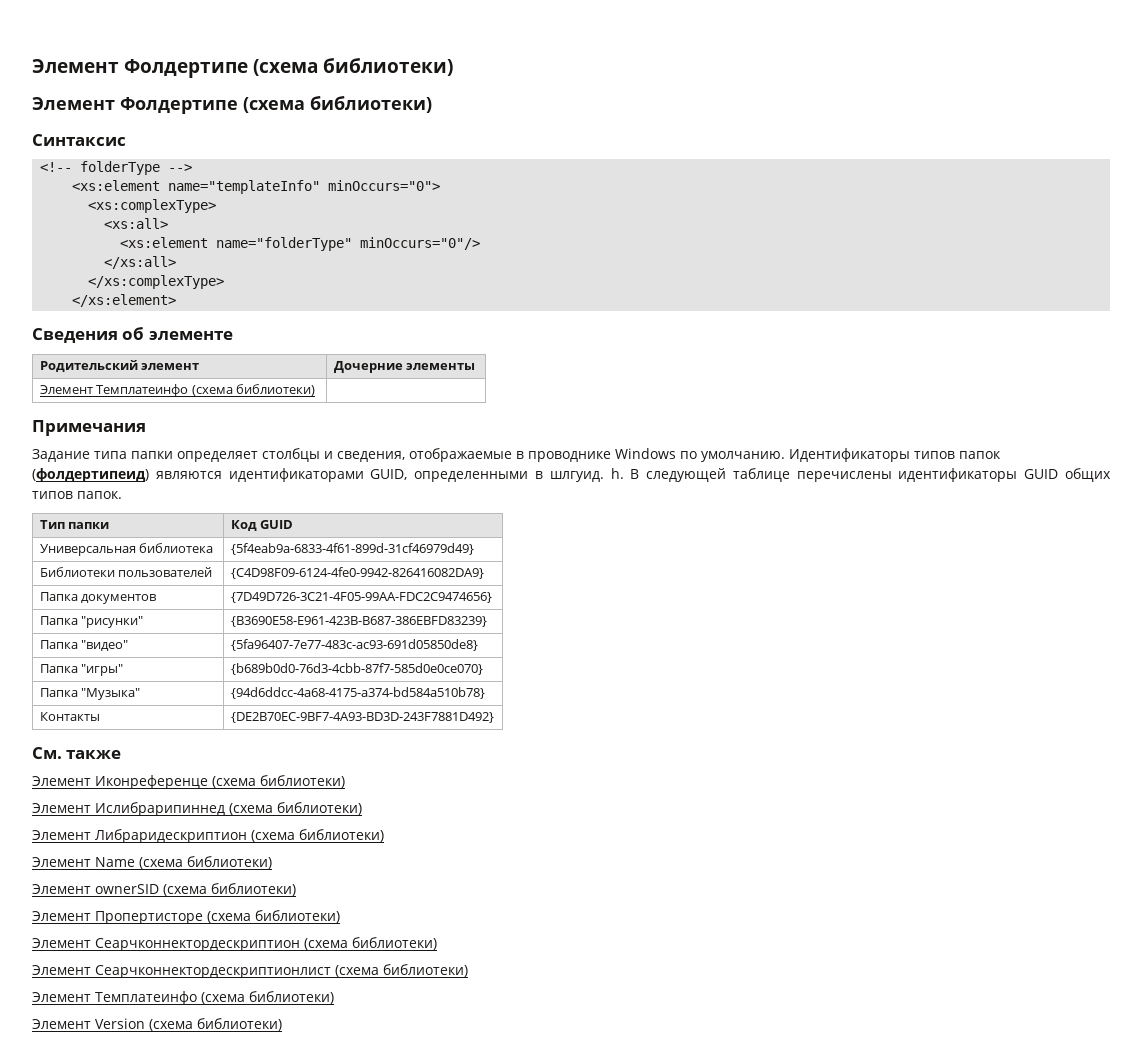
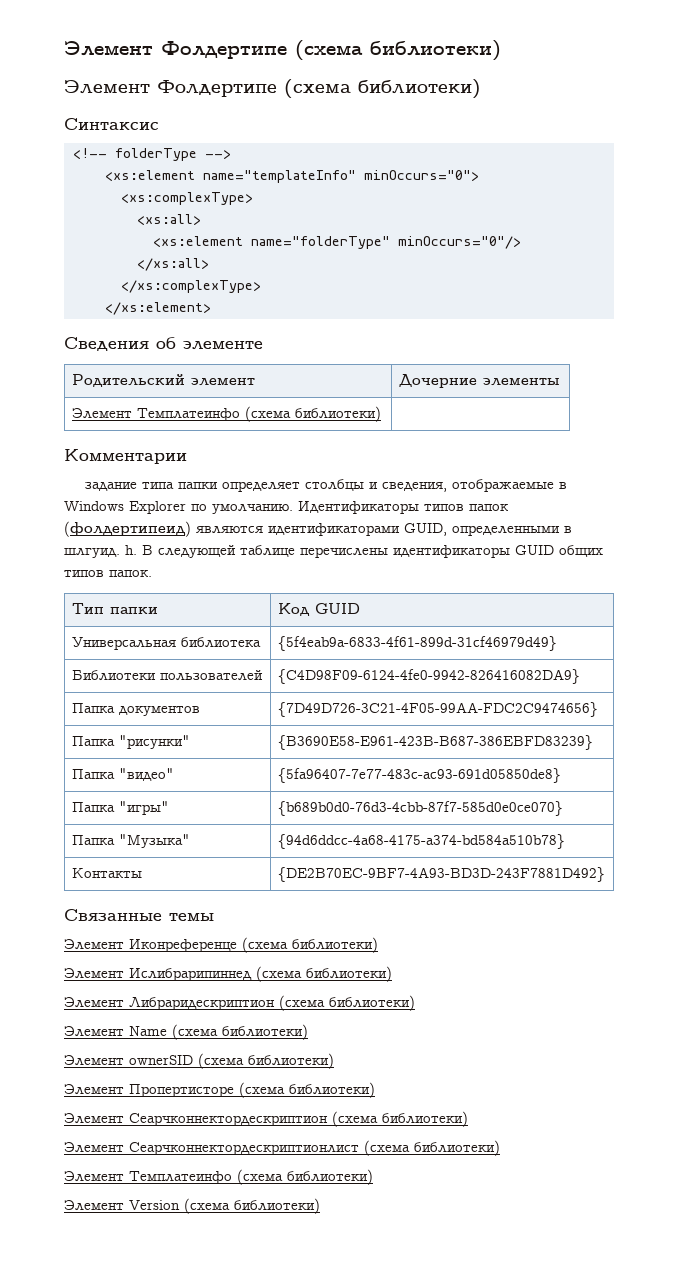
- Примечания
- Задание типа папки определяет столбцы и сведения, отображаемые в проводнике Windows по умолчанию.
+ Комментарии
+ задание типа папки определяет столбцы и сведения, отображаемые в Windows Explorer по умолчанию.
- См. также
+ Связанные темы

